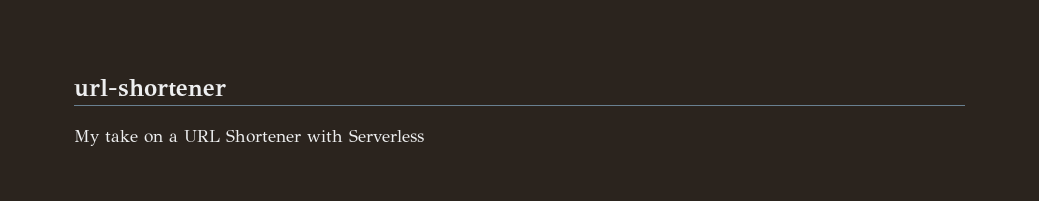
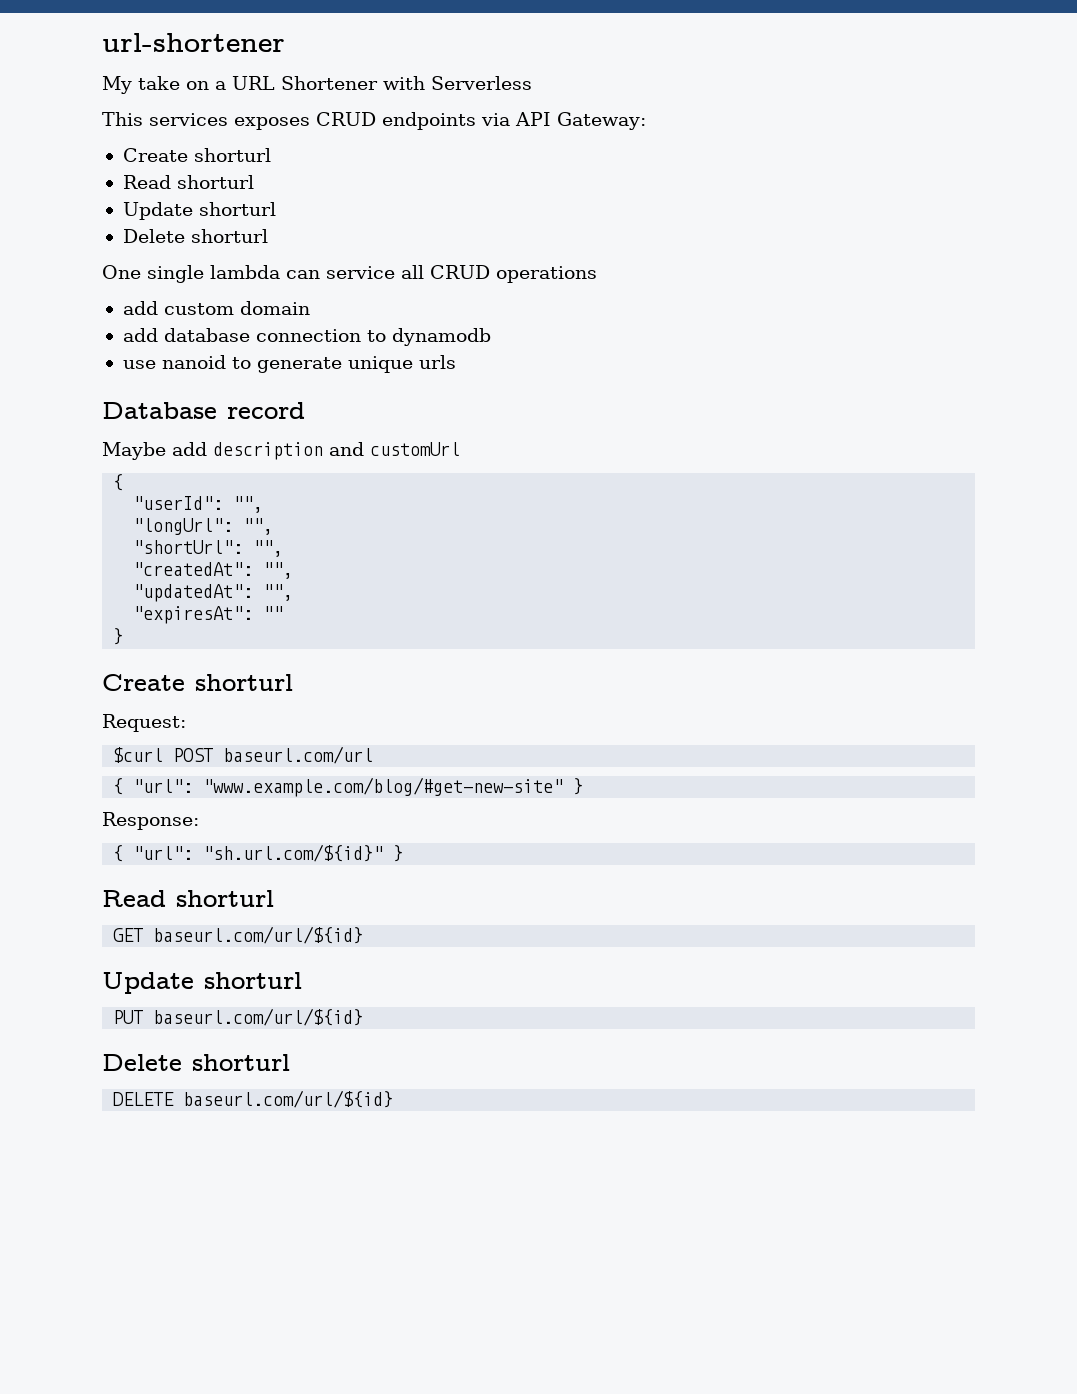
+ This services exposes CRUD endpoints via API Gateway:
+ Create shorturl
+ Read shorturl
+ Update shorturl
+ Delete shorturl
+ One single lambda can service all CRUD operations
+ add custom domain
+ add database connection to dynamodb
+ use nanoid to generate unique urls
+ Database record
+ Maybe add description and customUrl
+ {
+ "userId": "",
+ "longUrl": "",
+ "shortUrl": "",
+ "createdAt": "",
+ "updatedAt": "",
+ "expiresAt": ""
+ }
+ Create shorturl
+ Request:
+ $curl POST baseurl.com/url
+ { "url": "www.example.com/blog/#get-new-site" }
+ Response:
+ { "url": "sh.url.com/${id}" }
+ Read shorturl
+ GET baseurl.com/url/${id}
+ Update shorturl
+ PUT baseurl.com/url/${id}
+ Delete shorturl
+ DELETE baseurl.com/url/${id}

